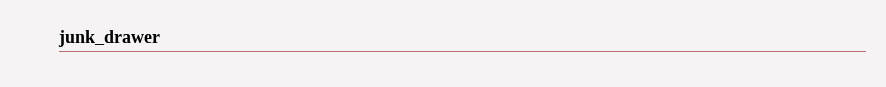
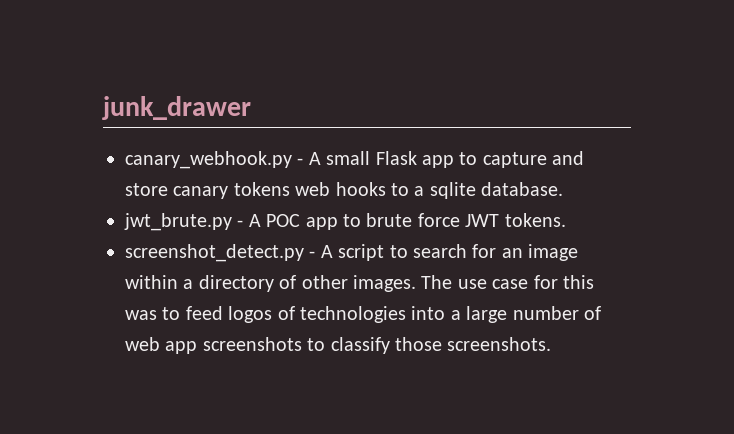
+ canary_webhook.py - A small Flask app to capture and store canary tokens web hooks to a sqlite database.
+ jwt_brute.py - A POC app to brute force JWT tokens.
+ screenshot_detect.py - A script to search for an image within a directory of other images. The use case for this was to feed logos of technologies into a large number of web app screenshots to classify those screenshots.

